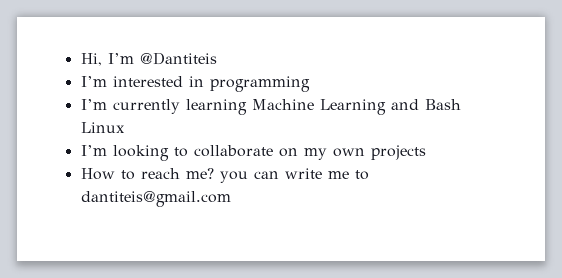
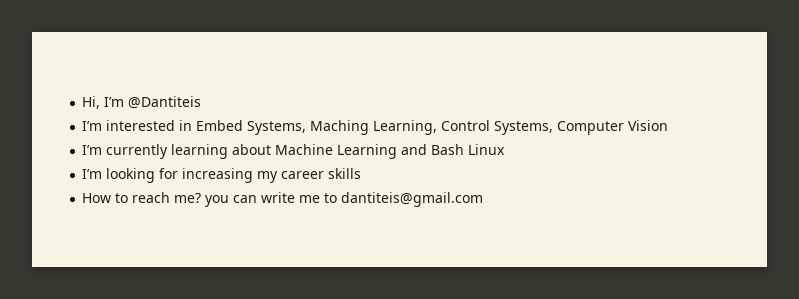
- I’m interested in programming
+ I’m interested in Embed Systems, Maching Learning, Control Systems, Computer Vision
- I’m currently learning Machine Learning and Bash Linux
+ I’m currently learning about Machine Learning and Bash Linux
- I’m looking to collaborate on my own projects
+ I’m looking for increasing my career skills

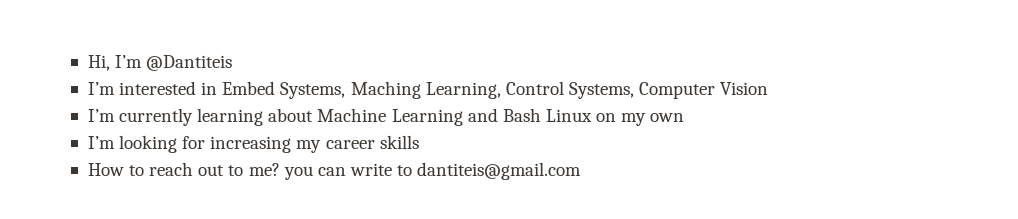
- I’m currently learning about Machine Learning and Bash Linux
+ I’m currently learning about Machine Learning and Bash Linux on my own
- How to reach me? you can write me to dantiteis@gmail.com
+ How to reach out to me? you can write to dantiteis@gmail.com

